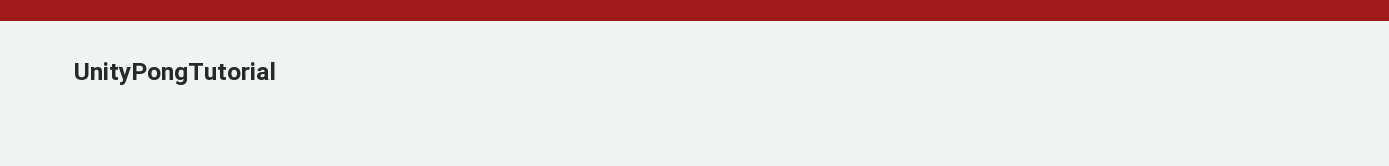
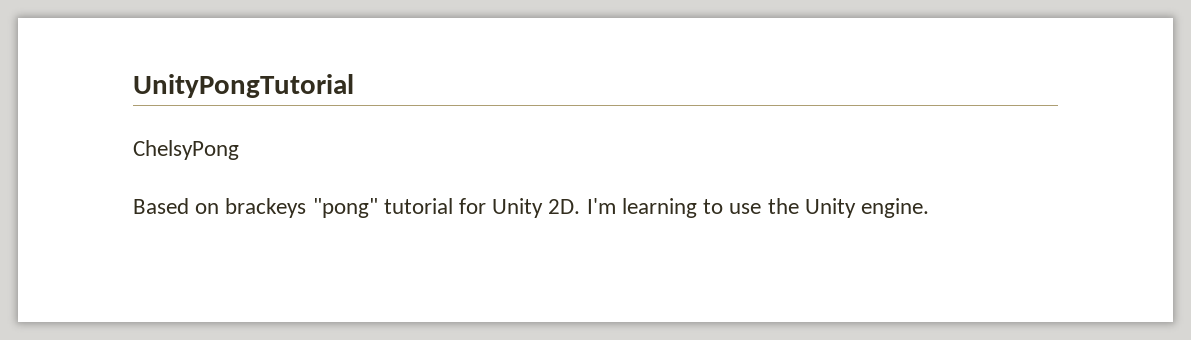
+ ChelsyPong
+ Based on brackeys "pong" tutorial for Unity 2D. I'm learning to use the Unity engine.

